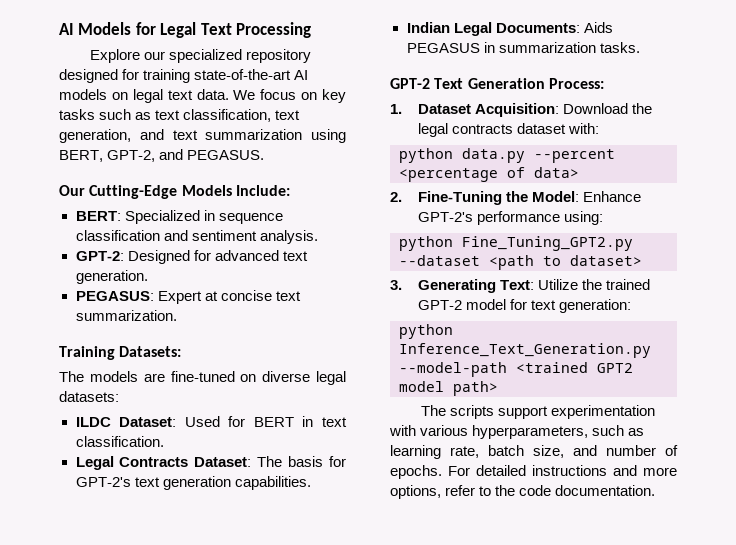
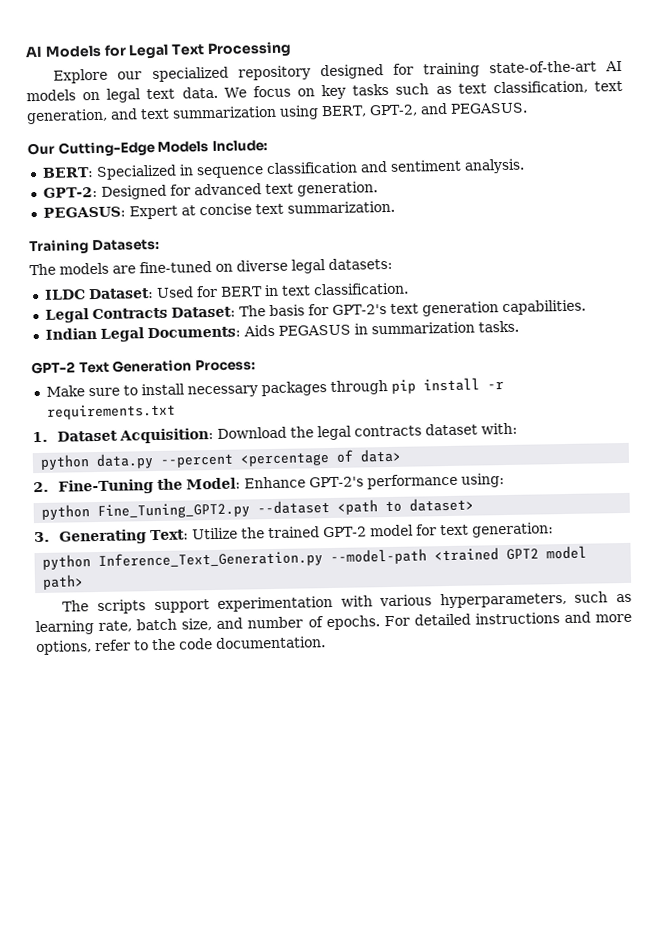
+ Make sure to install necessary packages through pip install -r requirements.txt

